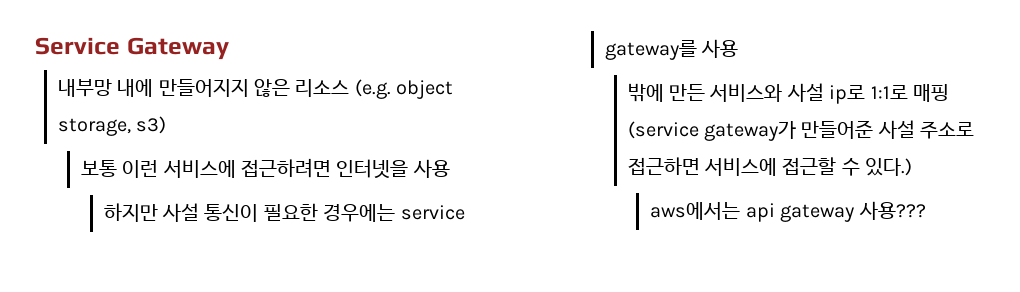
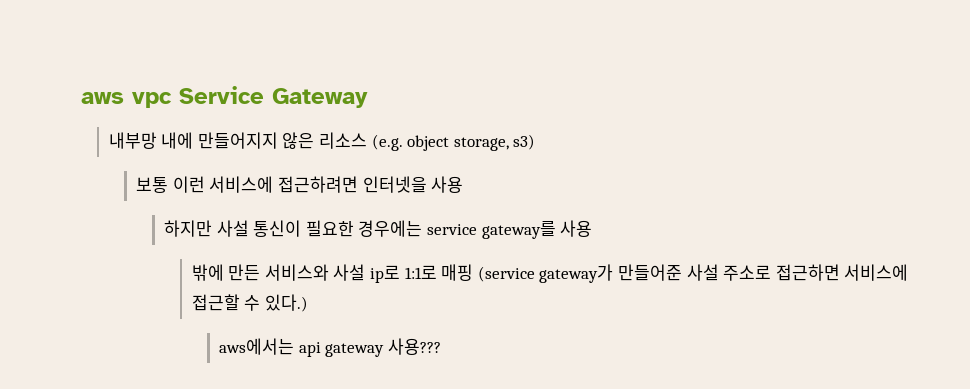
- Service Gateway
+ aws vpc Service Gateway

